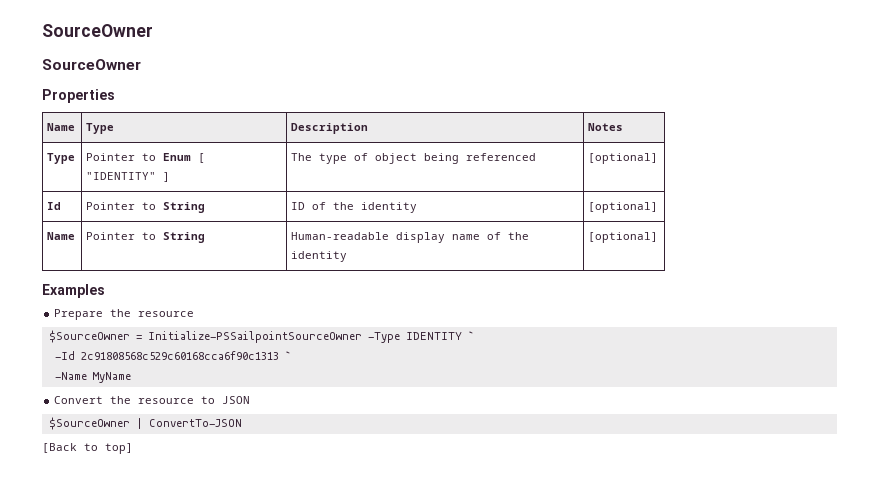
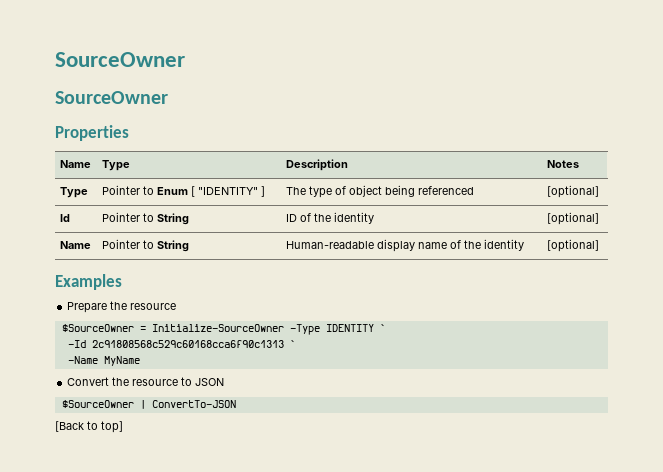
- $SourceOwner = Initialize-PSSailpointSourceOwner -Type IDENTITY `
+ $SourceOwner = Initialize-SourceOwner -Type IDENTITY `

